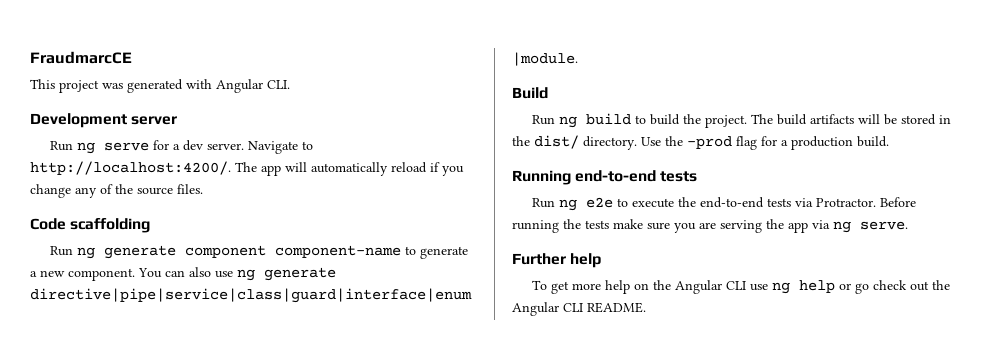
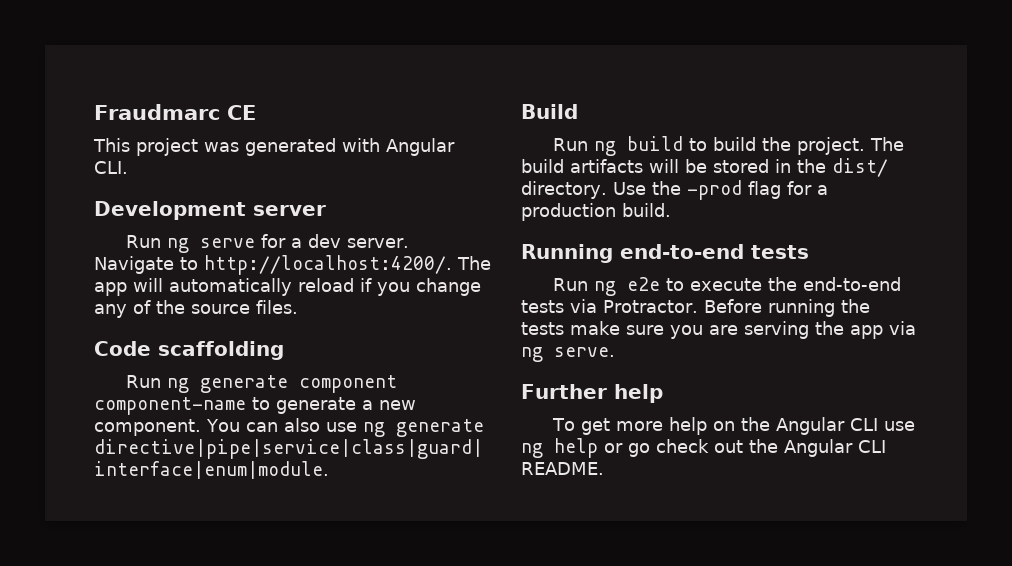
- FraudmarcCE
+ Fraudmarc CE

